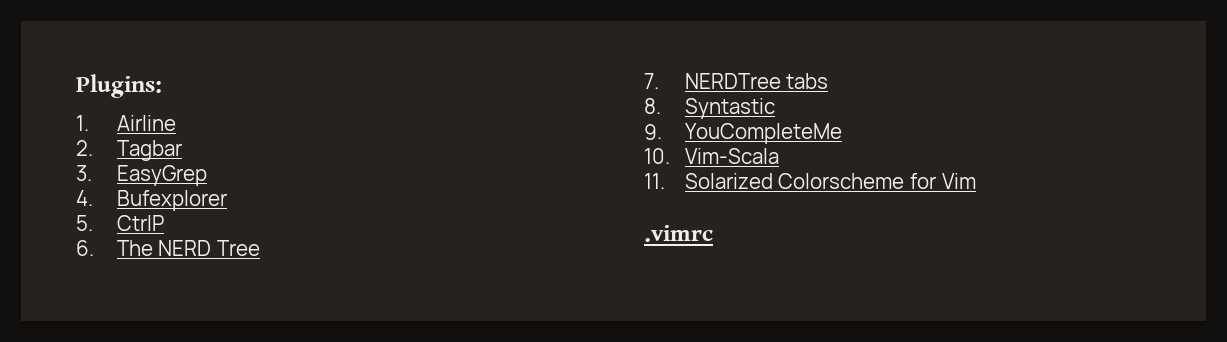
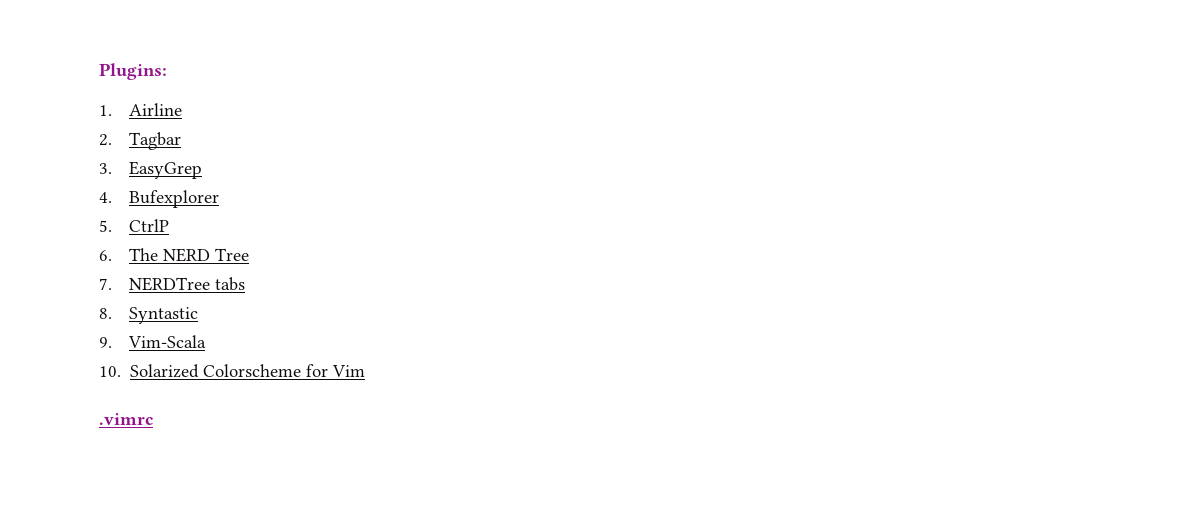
- 9. YouCompleteMe
- 10. Vim-Scala
+ 9. Vim-Scala
- 11. Solarized Colorscheme for Vim
+ 10. Solarized Colorscheme for Vim

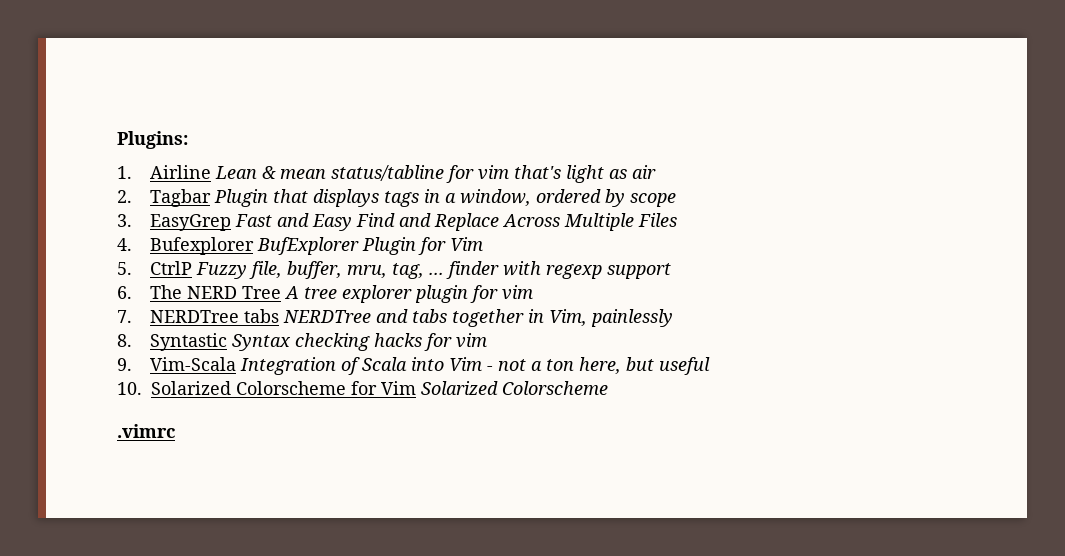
- 1. Airline
- 2. Tagbar
- 3. EasyGrep
- 4. Bufexplorer
- 5. CtrlP
- 6. The NERD Tree
- 7. NERDTree tabs
- 8. Syntastic
- 9. Vim-Scala
+ 1. Airline Lean & mean status/tabline for vim that's light as air
+ 2. Tagbar Plugin that displays tags in a window, ordered by scope
+ 3. EasyGrep Fast and Easy Find and Replace Across Multiple Files
+ 4. Bufexplorer BufExplorer Plugin for Vim
+ 5. CtrlP Fuzzy file, buffer, mru, tag, ... finder with regexp support
+ 6. The NERD Tree A tree explorer plugin for vim
+ 7. NERDTree tabs NERDTree and tabs together in Vim, painlessly
+ 8. Syntastic Syntax checking hacks for vim
+ 9. Vim-Scala Integration of Scala into Vim - not a ton here, but useful
- 10. Solarized Colorscheme for Vim
+ 10. Solarized Colorscheme for Vim Solarized Colorscheme

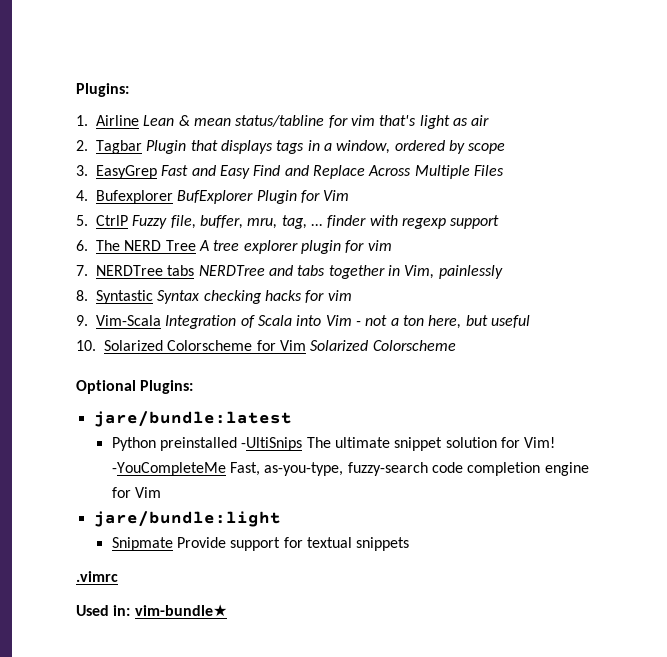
+ Optional Plugins:
+ jare/bundle:latest
+ Python preinstalled -UltiSnips The ultimate snippet solution for Vim! -YouCompleteMe Fast, as-you-type, fuzzy-search code completion engine for Vim
+ jare/bundle:light
+ Snipmate Provide support for textual snippets
  .vimrc
+ Used in: vim-bundle★

